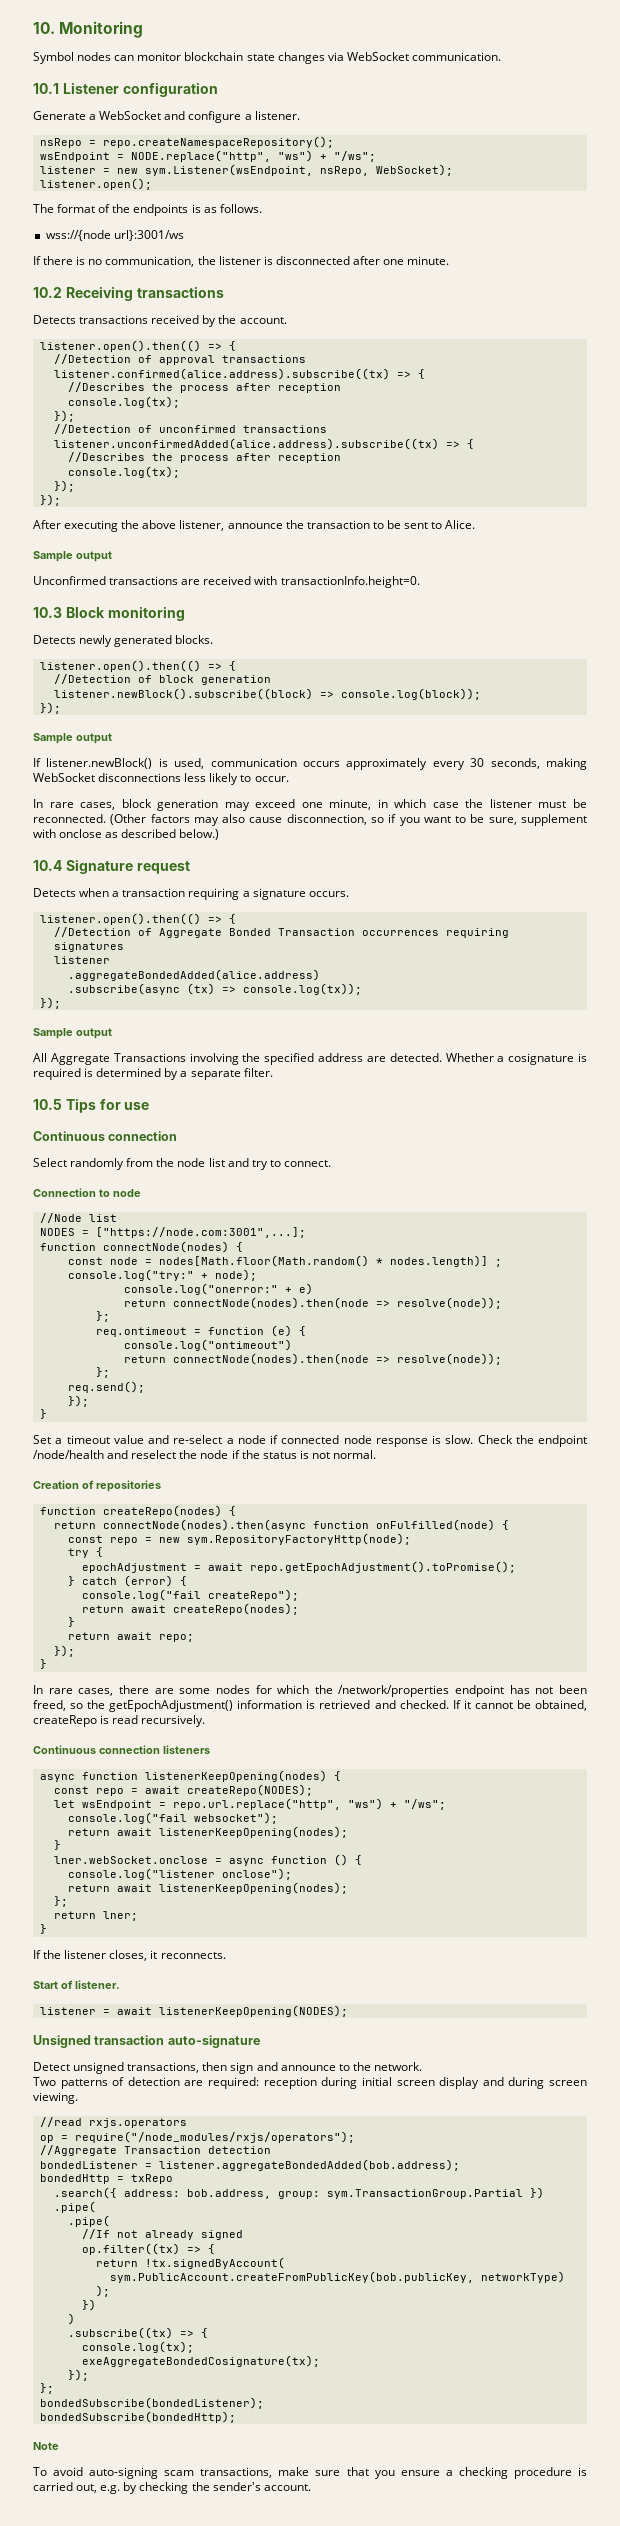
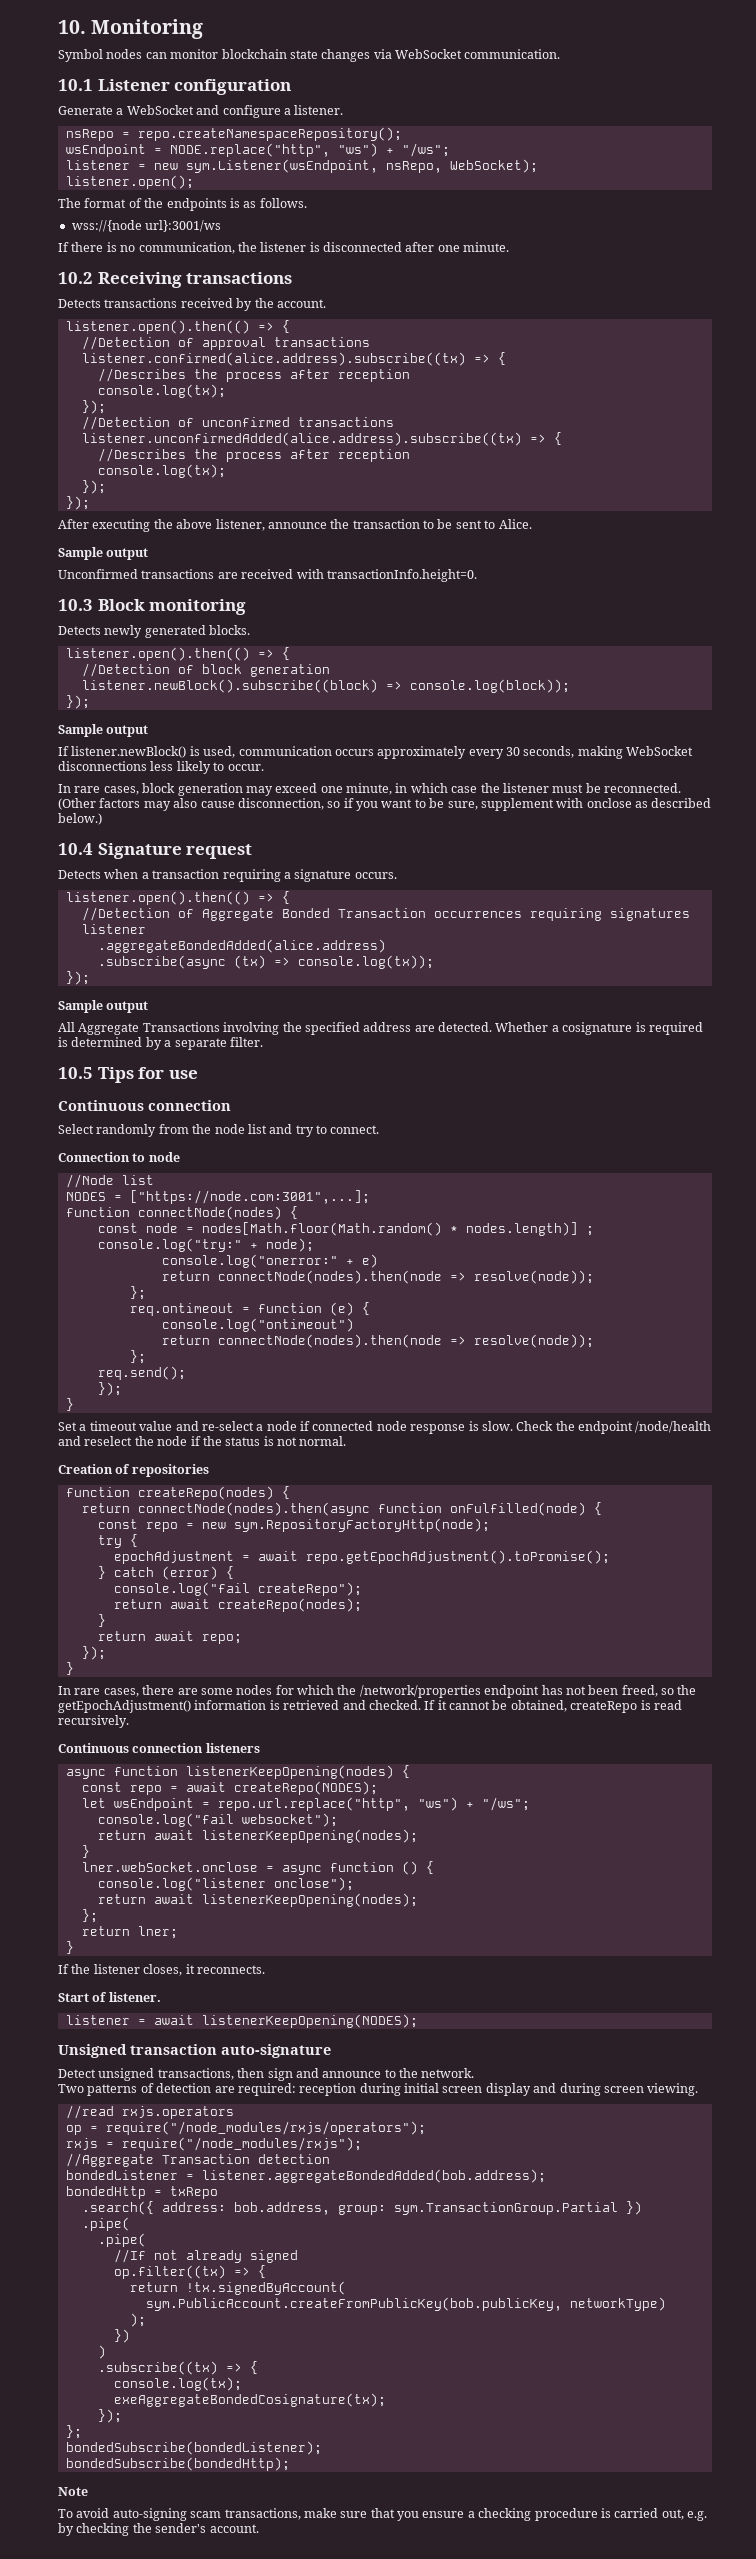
+ rxjs = require("/node_modules/rxjs");

